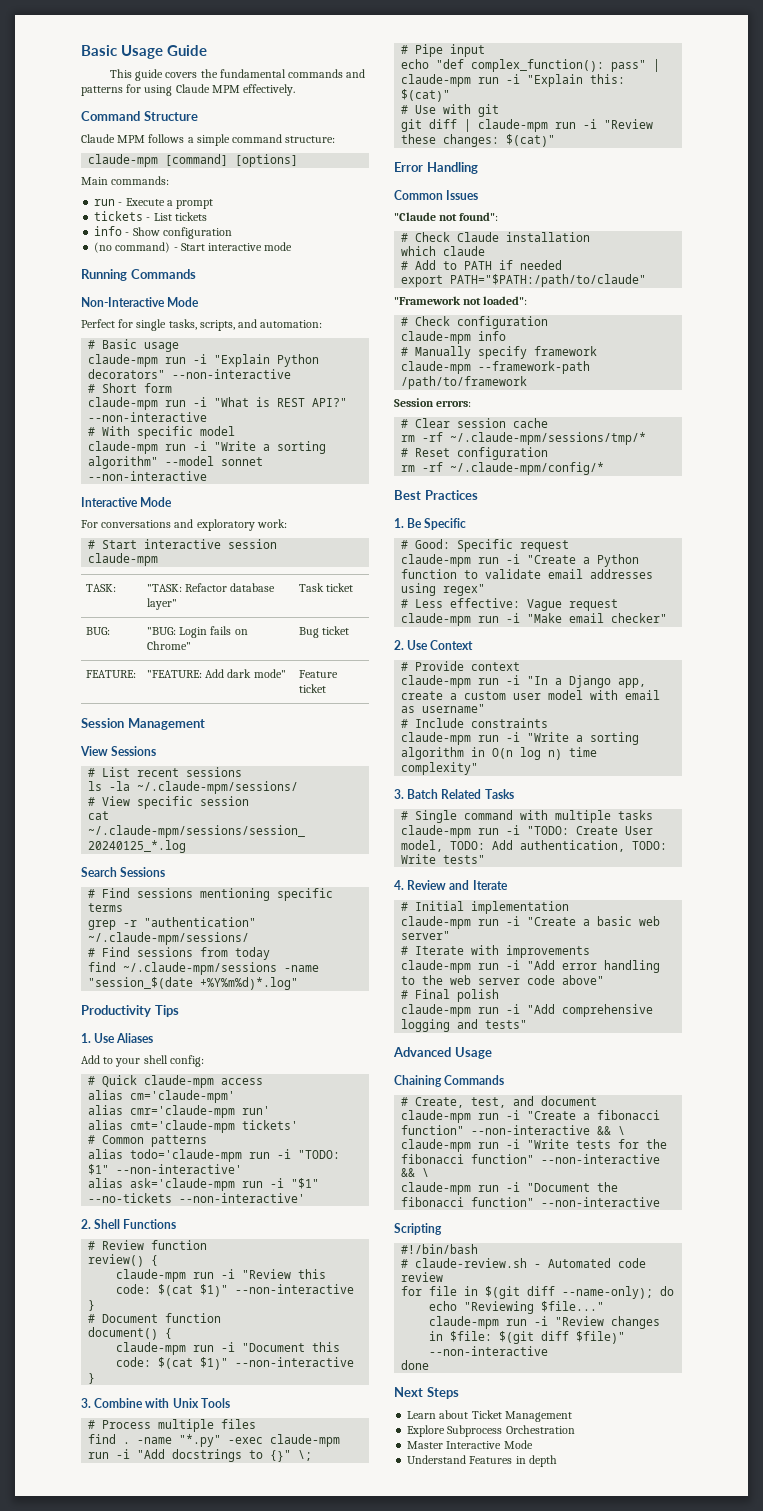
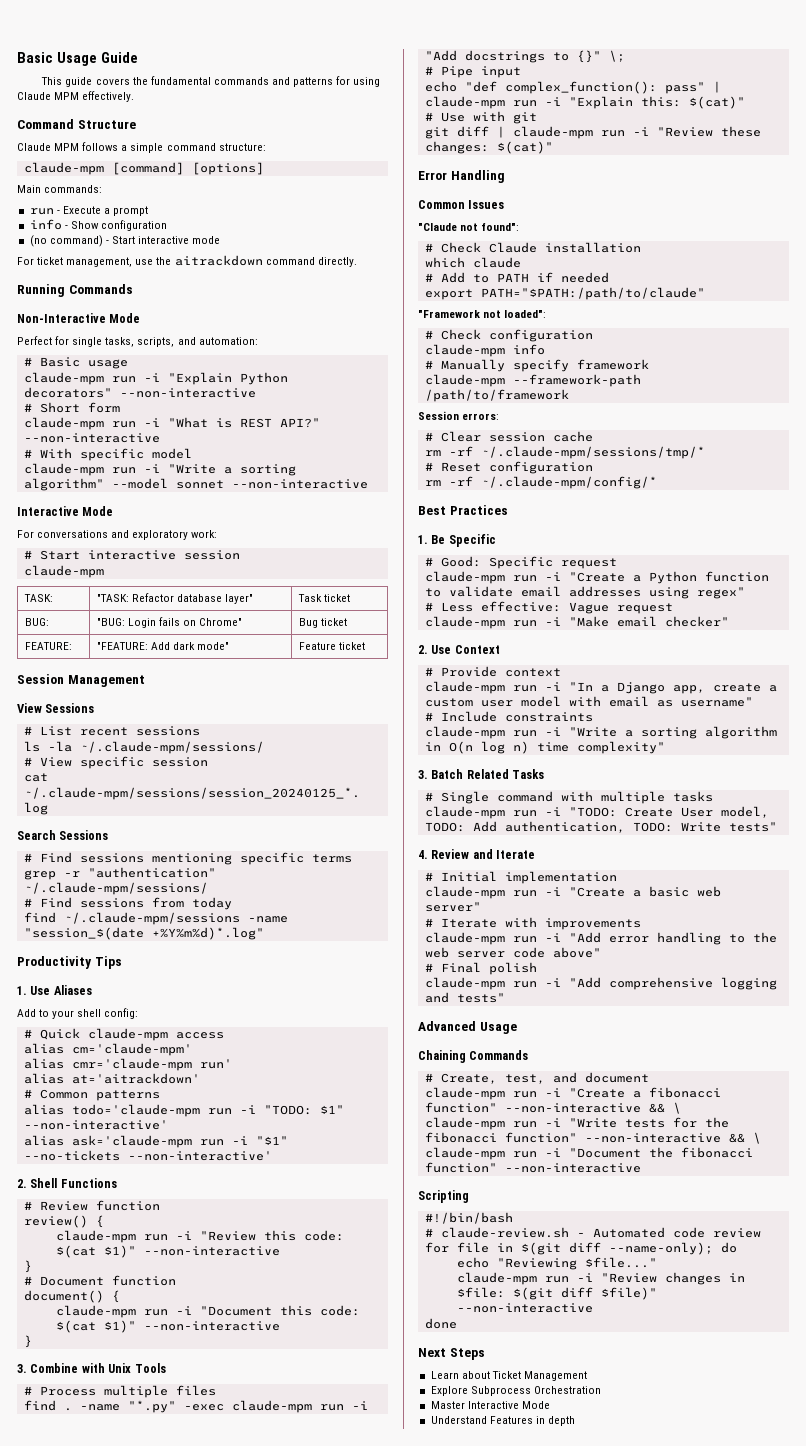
- tickets - List tickets
+ For ticket management, use the aitrackdown command directly.
- alias cmt='claude-mpm tickets'
+ alias at='aitrackdown'

